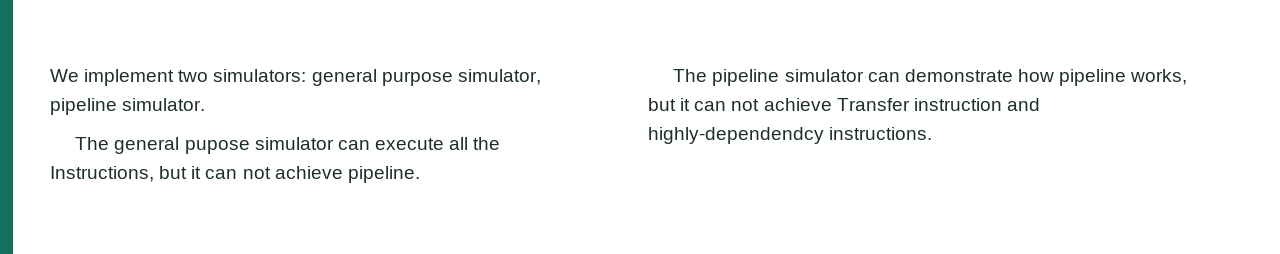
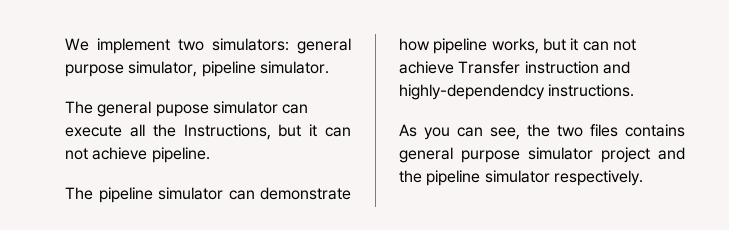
+ As you can see, the two files contains general purpose simulator project and the pipeline simulator respectively.

